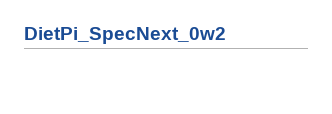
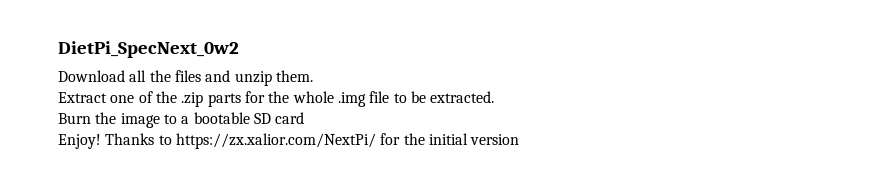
+ Download all the files and unzip them.
+ Extract one of the .zip parts for the whole .img file to be extracted.
+ Burn the image to a bootable SD card
+ Enjoy! Thanks to https://zx.xalior.com/NextPi/ for the initial version

